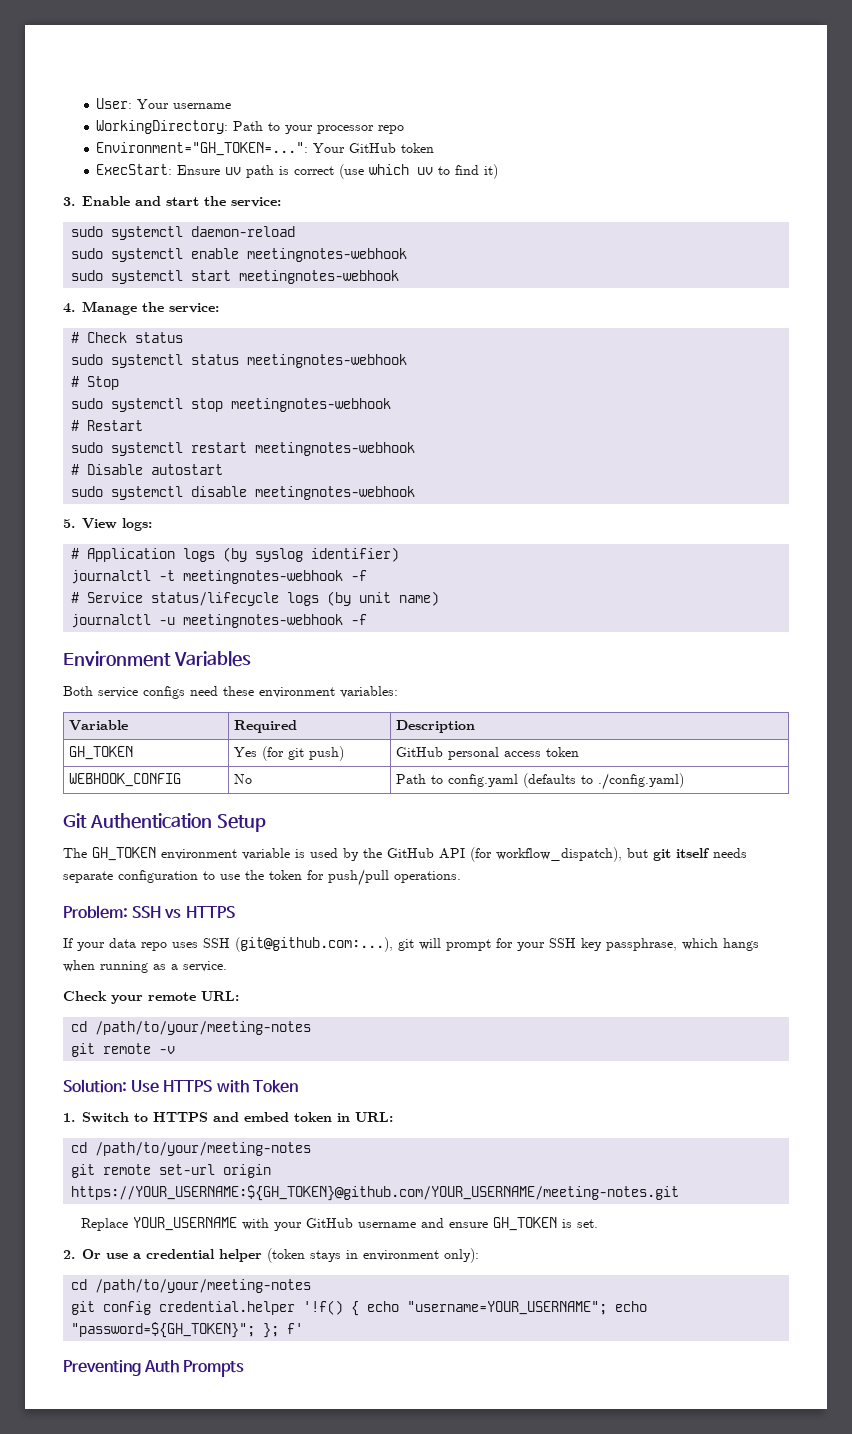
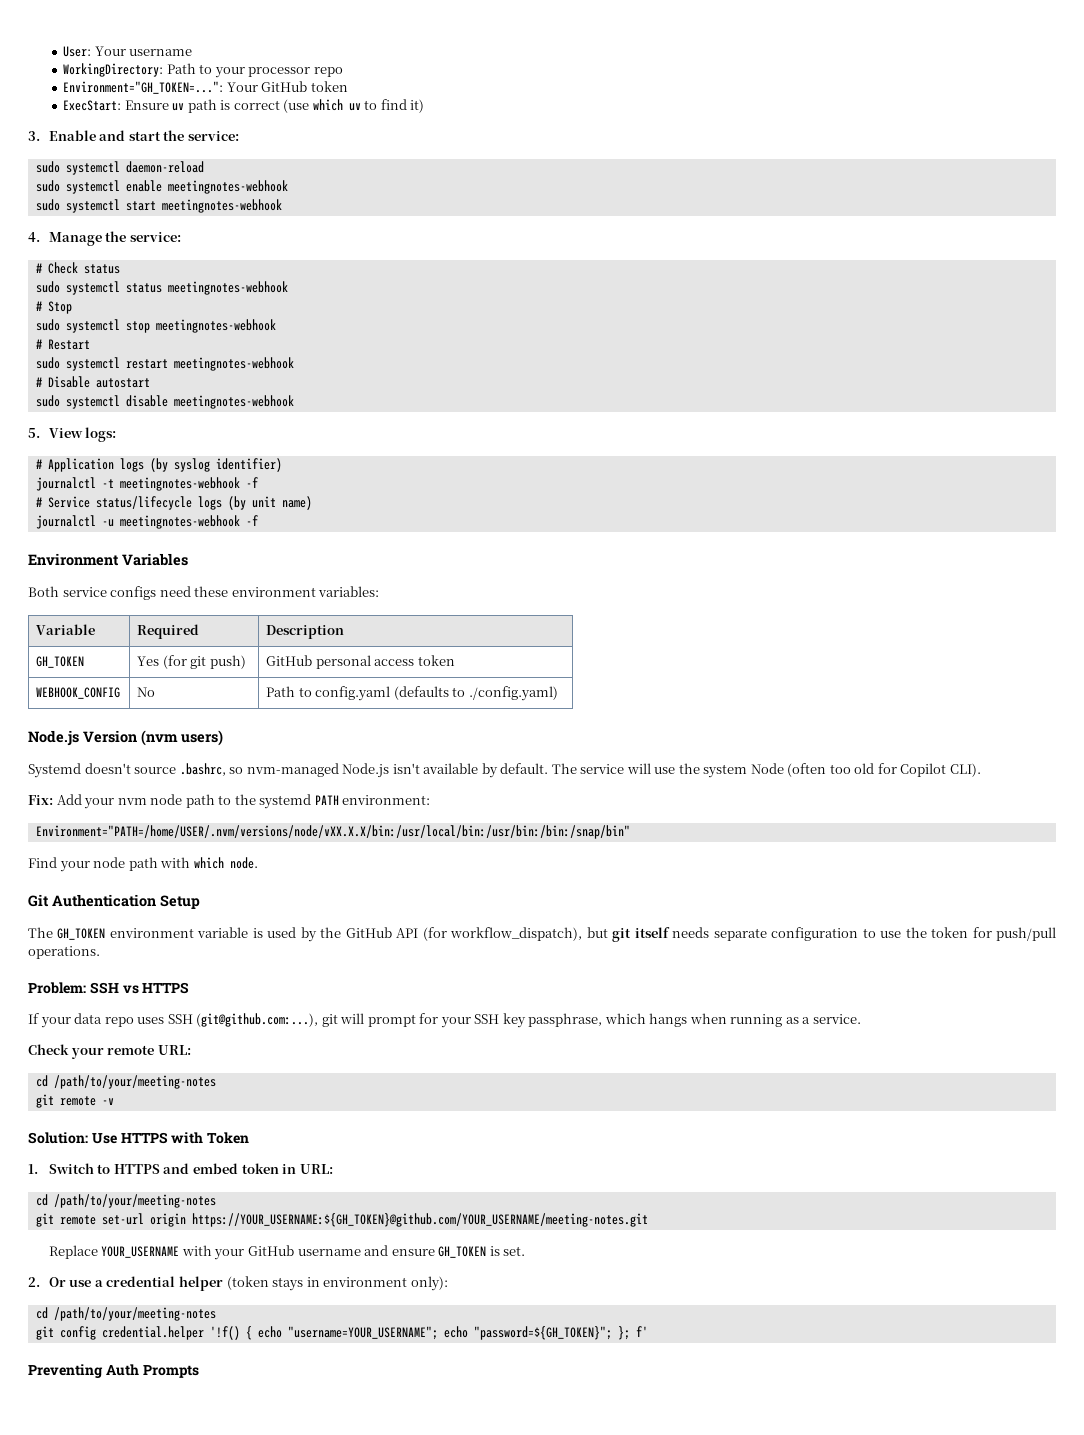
+ Node.js Version (nvm users)
+ Systemd doesn't source .bashrc, so nvm-managed Node.js isn't available by default. The service will use the system Node (often too old for Copilot CLI).
+ Fix: Add your nvm node path to the systemd PATH environment:
+ Environment="PATH=/home/USER/.nvm/versions/node/vXX.X.X/bin:/usr/local/bin:/usr/bin:/bin:/snap/bin"
+ Find your node path with which node.

